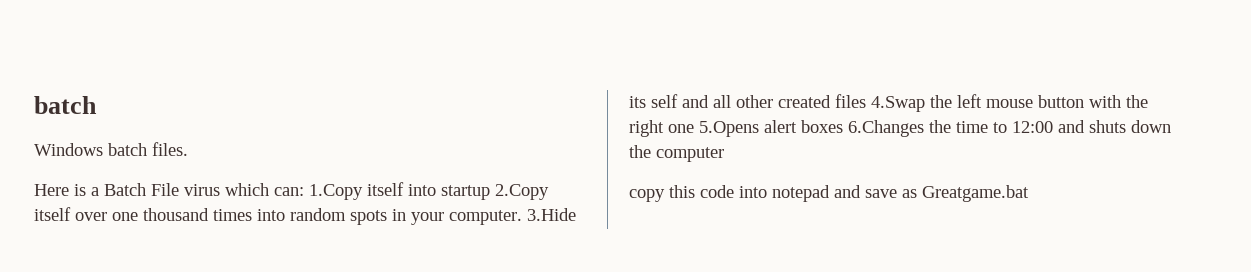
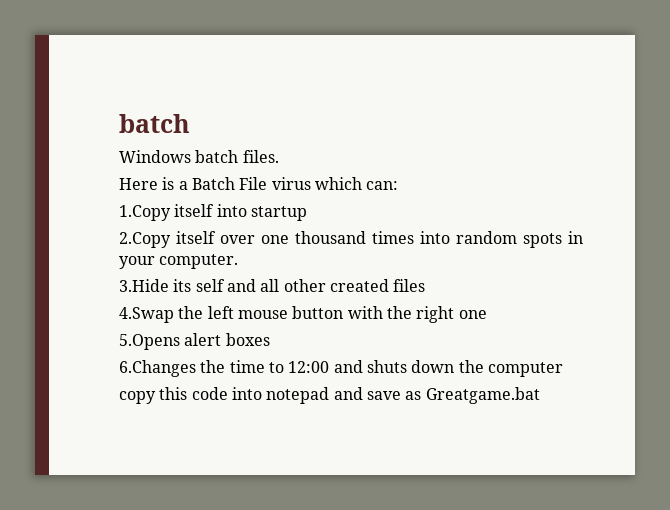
- Here is a Batch File virus which can: 1.Copy itself into startup 2.Copy itself over one thousand times into random spots in your computer. 3.Hide its self and all other created files 4.Swap the left mouse button with the right one 5.Opens alert boxes 6.Changes the time to 12:00 and shuts down the computer
+ Here is a Batch File virus which can:
+ 1.Copy itself into startup
+ 2.Copy itself over one thousand times into random spots in your computer.
+ 3.Hide its self and all other created files
+ 4.Swap the left mouse button with the right one
+ 5.Opens alert boxes
+ 6.Changes the time to 12:00 and shuts down the computer

